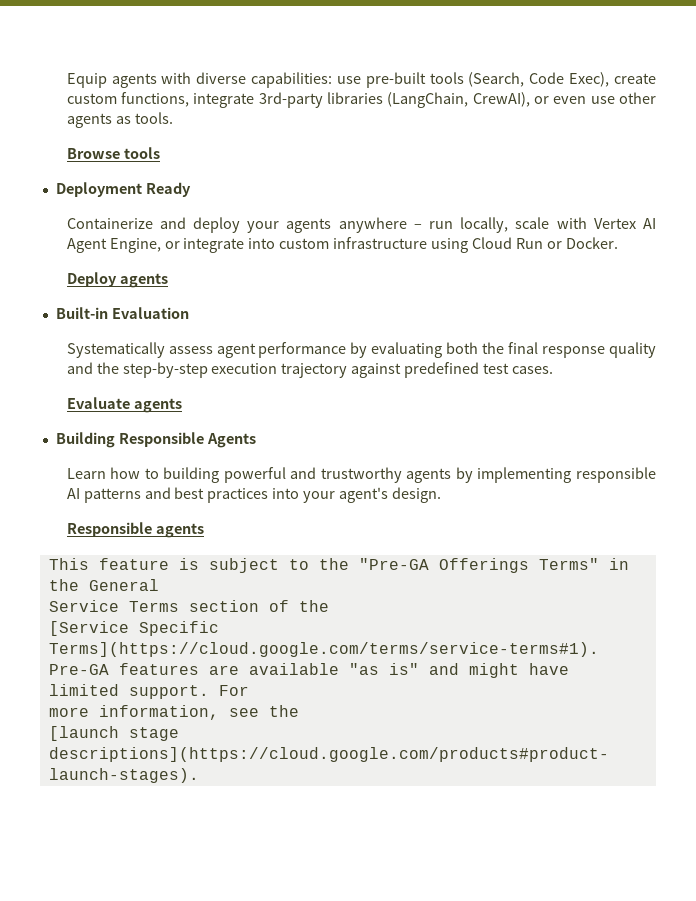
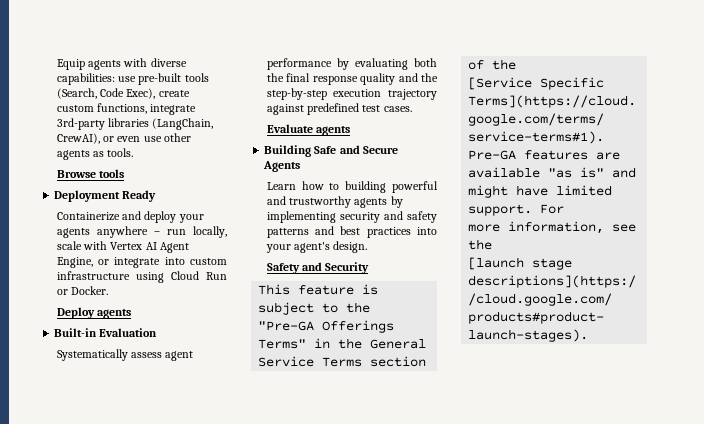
- Building Responsible Agents
+ Building Safe and Secure Agents
- Learn how to building powerful and trustworthy agents by implementing responsible AI patterns and best practices into your agent's design.
+ Learn how to building powerful and trustworthy agents by implementing security and safety patterns and best practices into your agent's design.
- Responsible agents
+ Safety and Security

